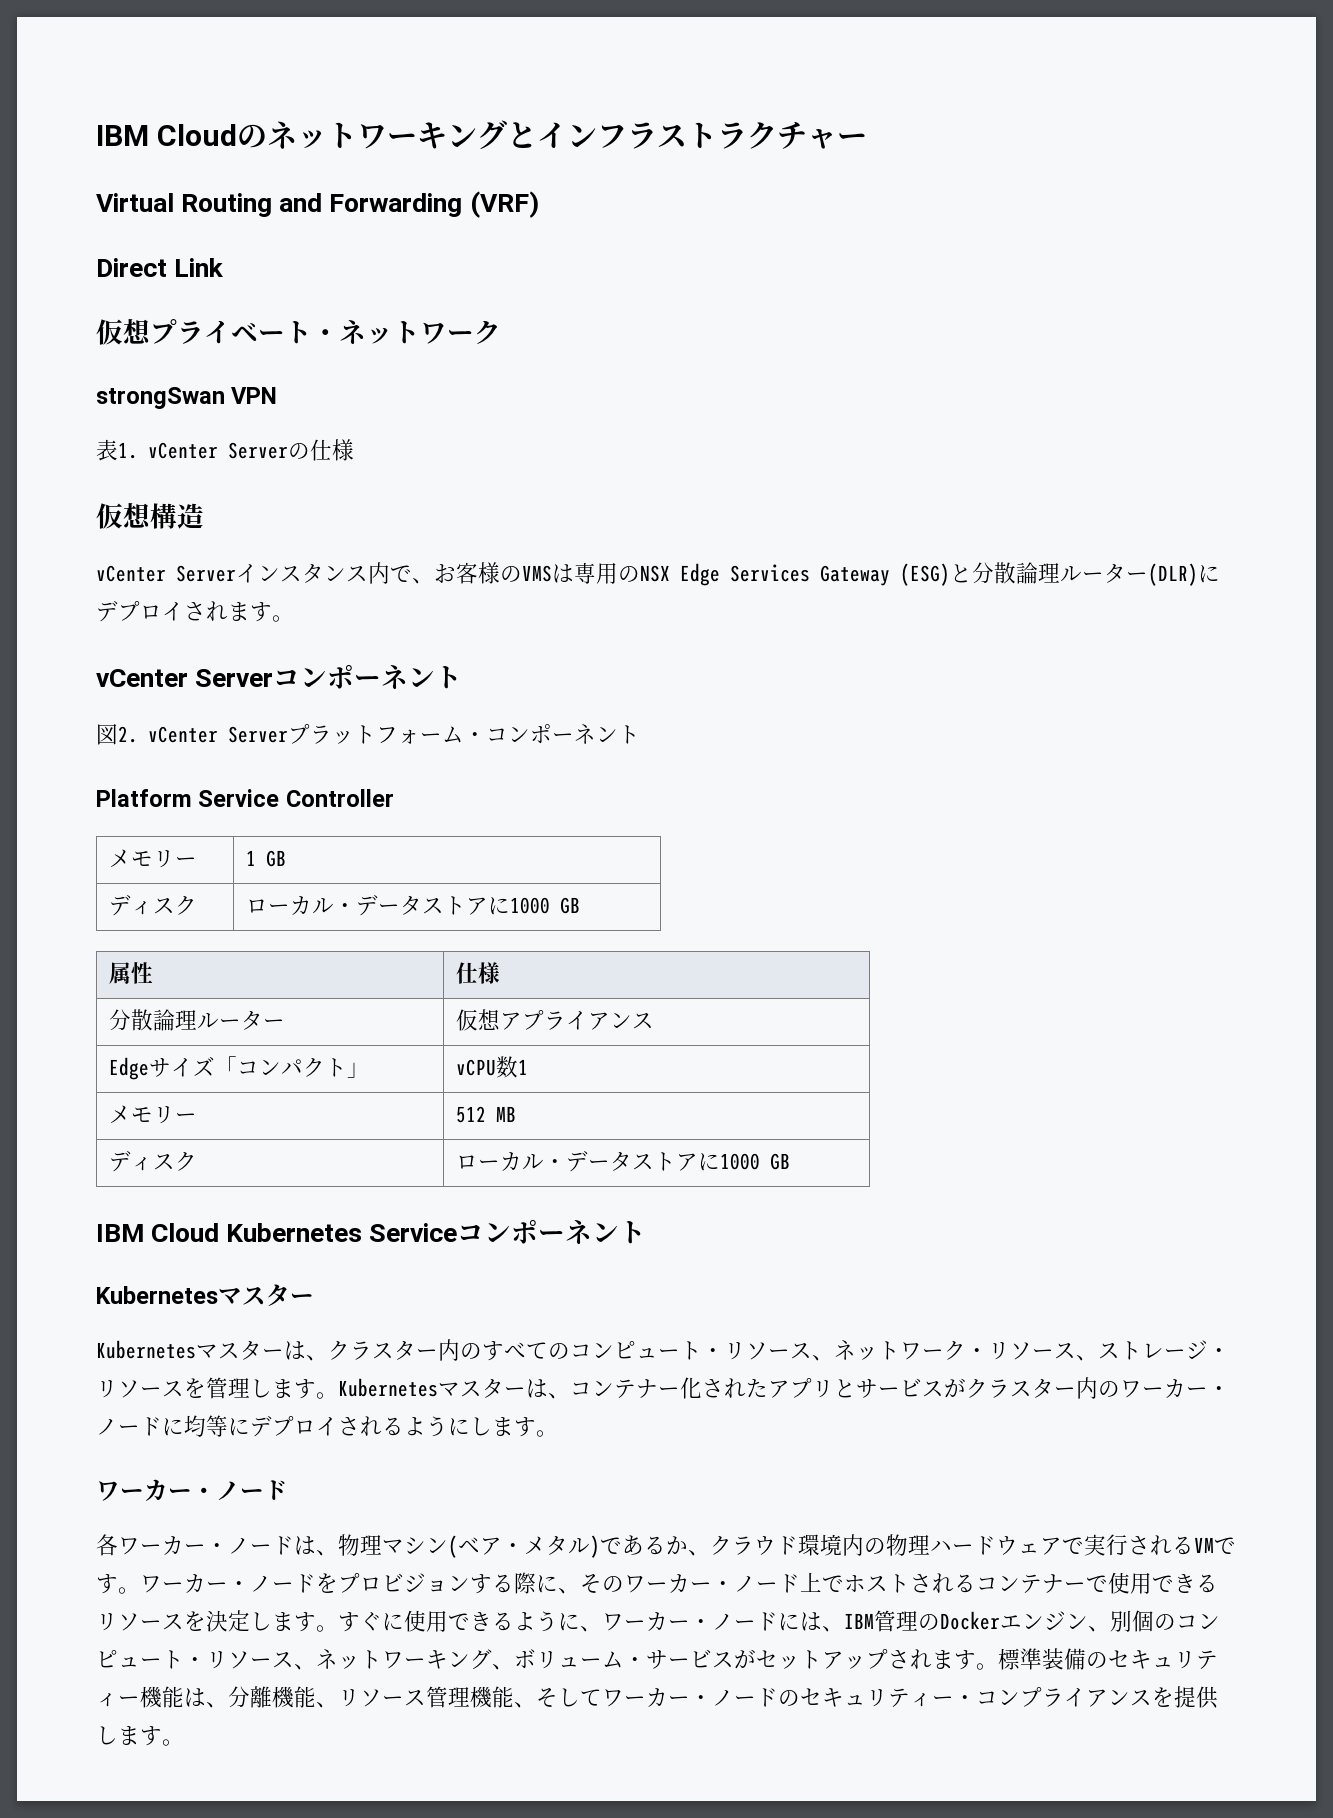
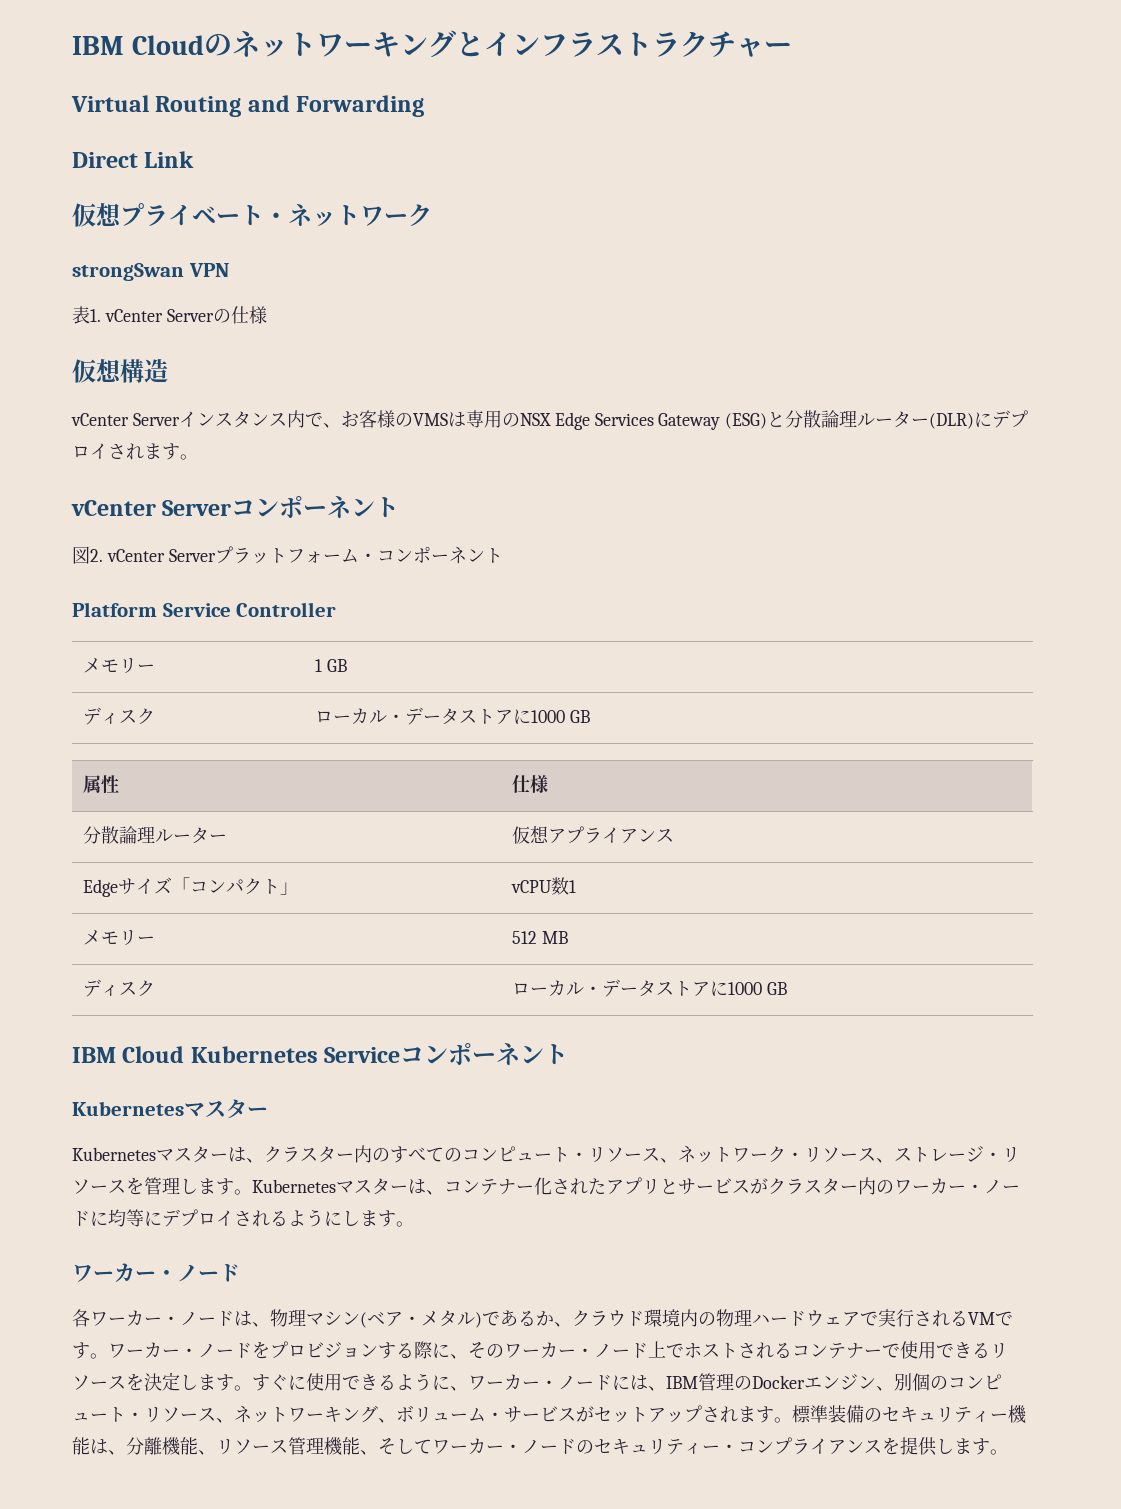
- Virtual Routing and Forwarding (VRF)
+ Virtual Routing and Forwarding

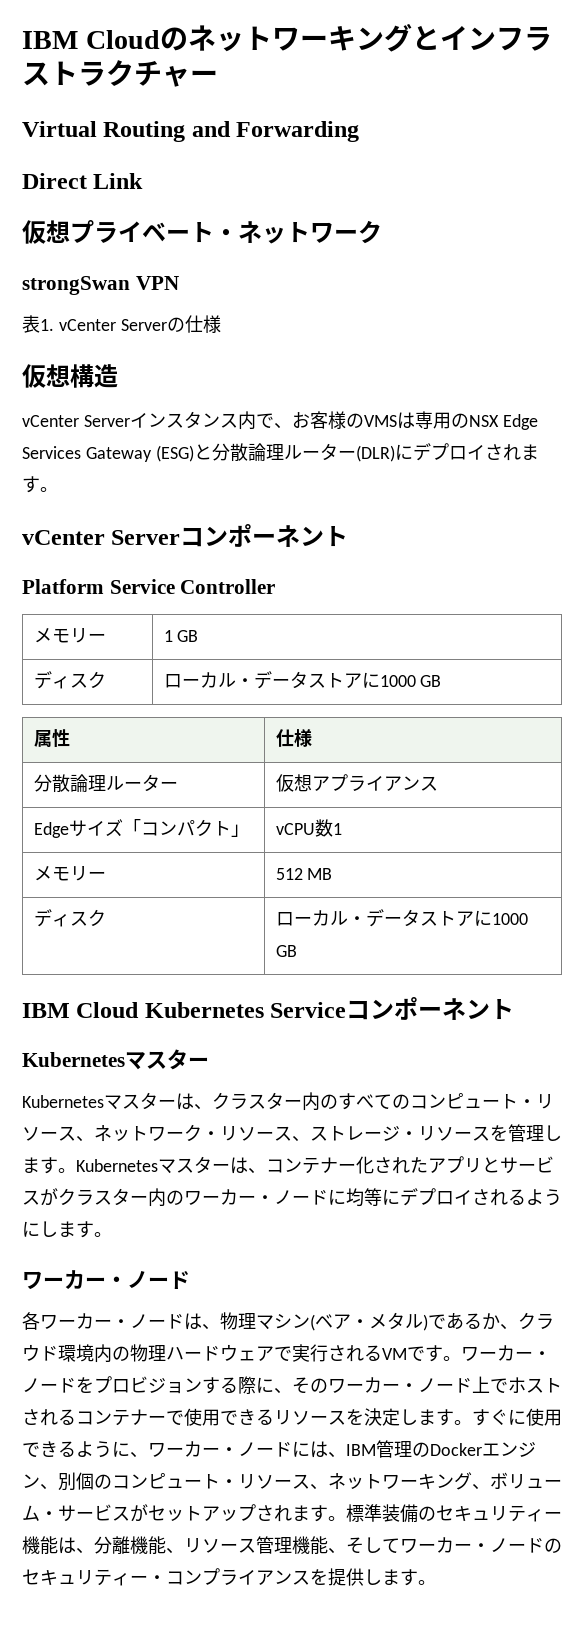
- 図2. vCenter Serverプラットフォーム・コンポーネント

